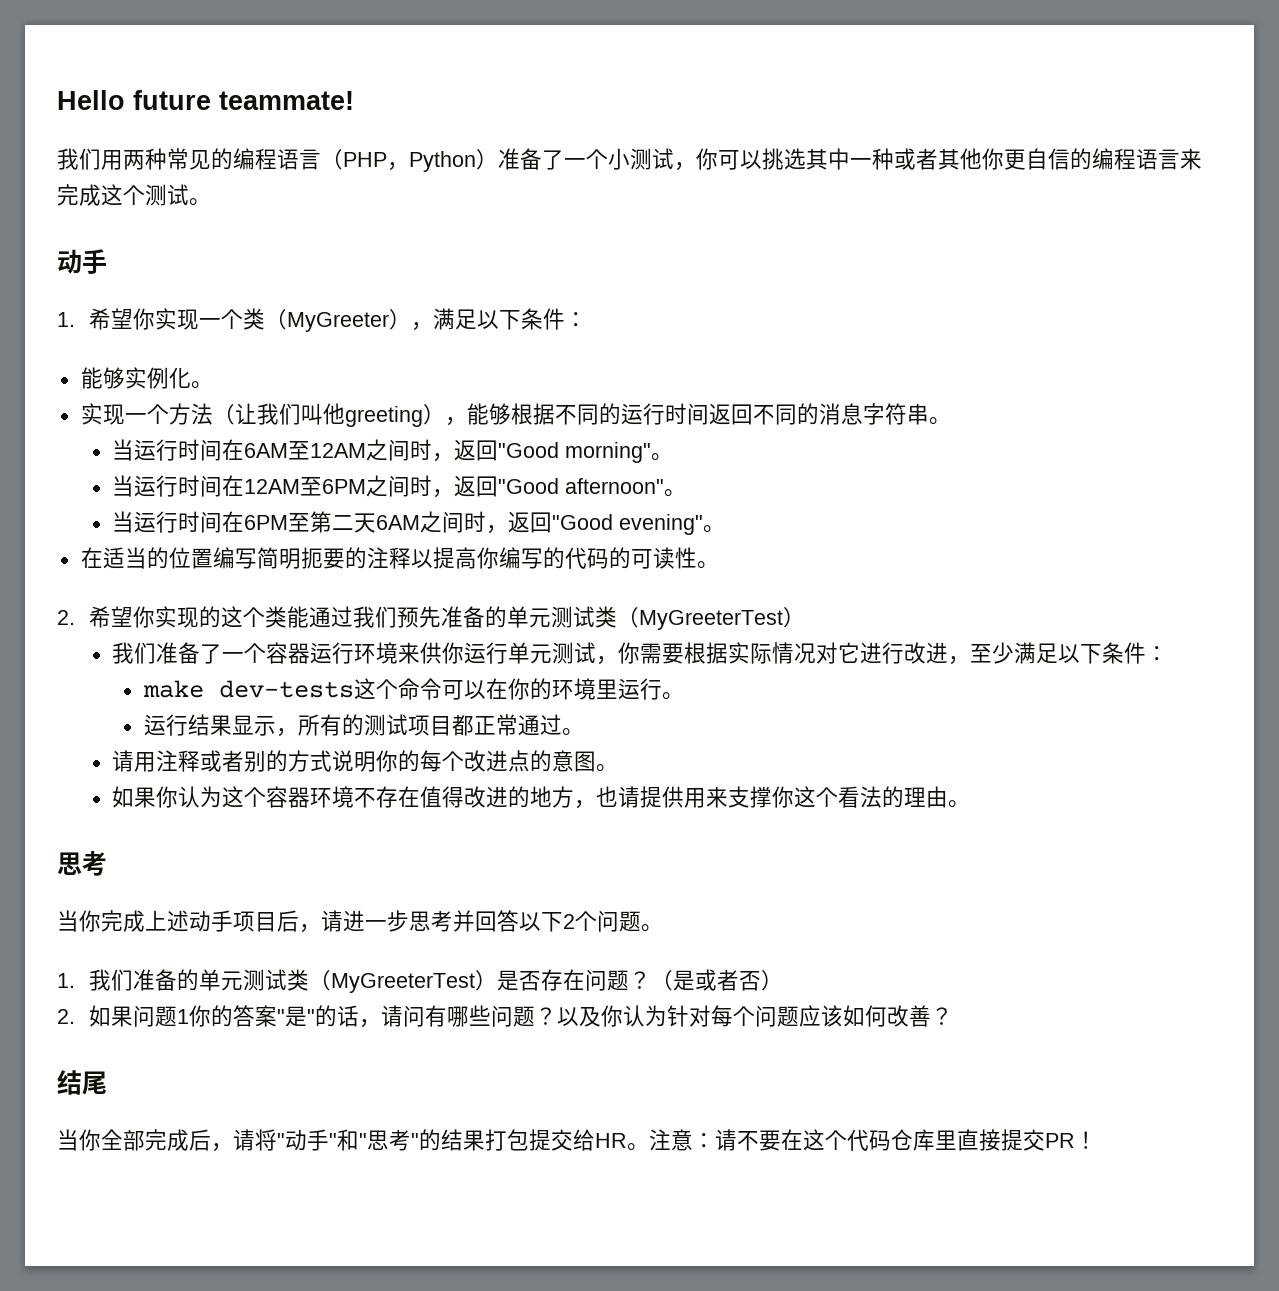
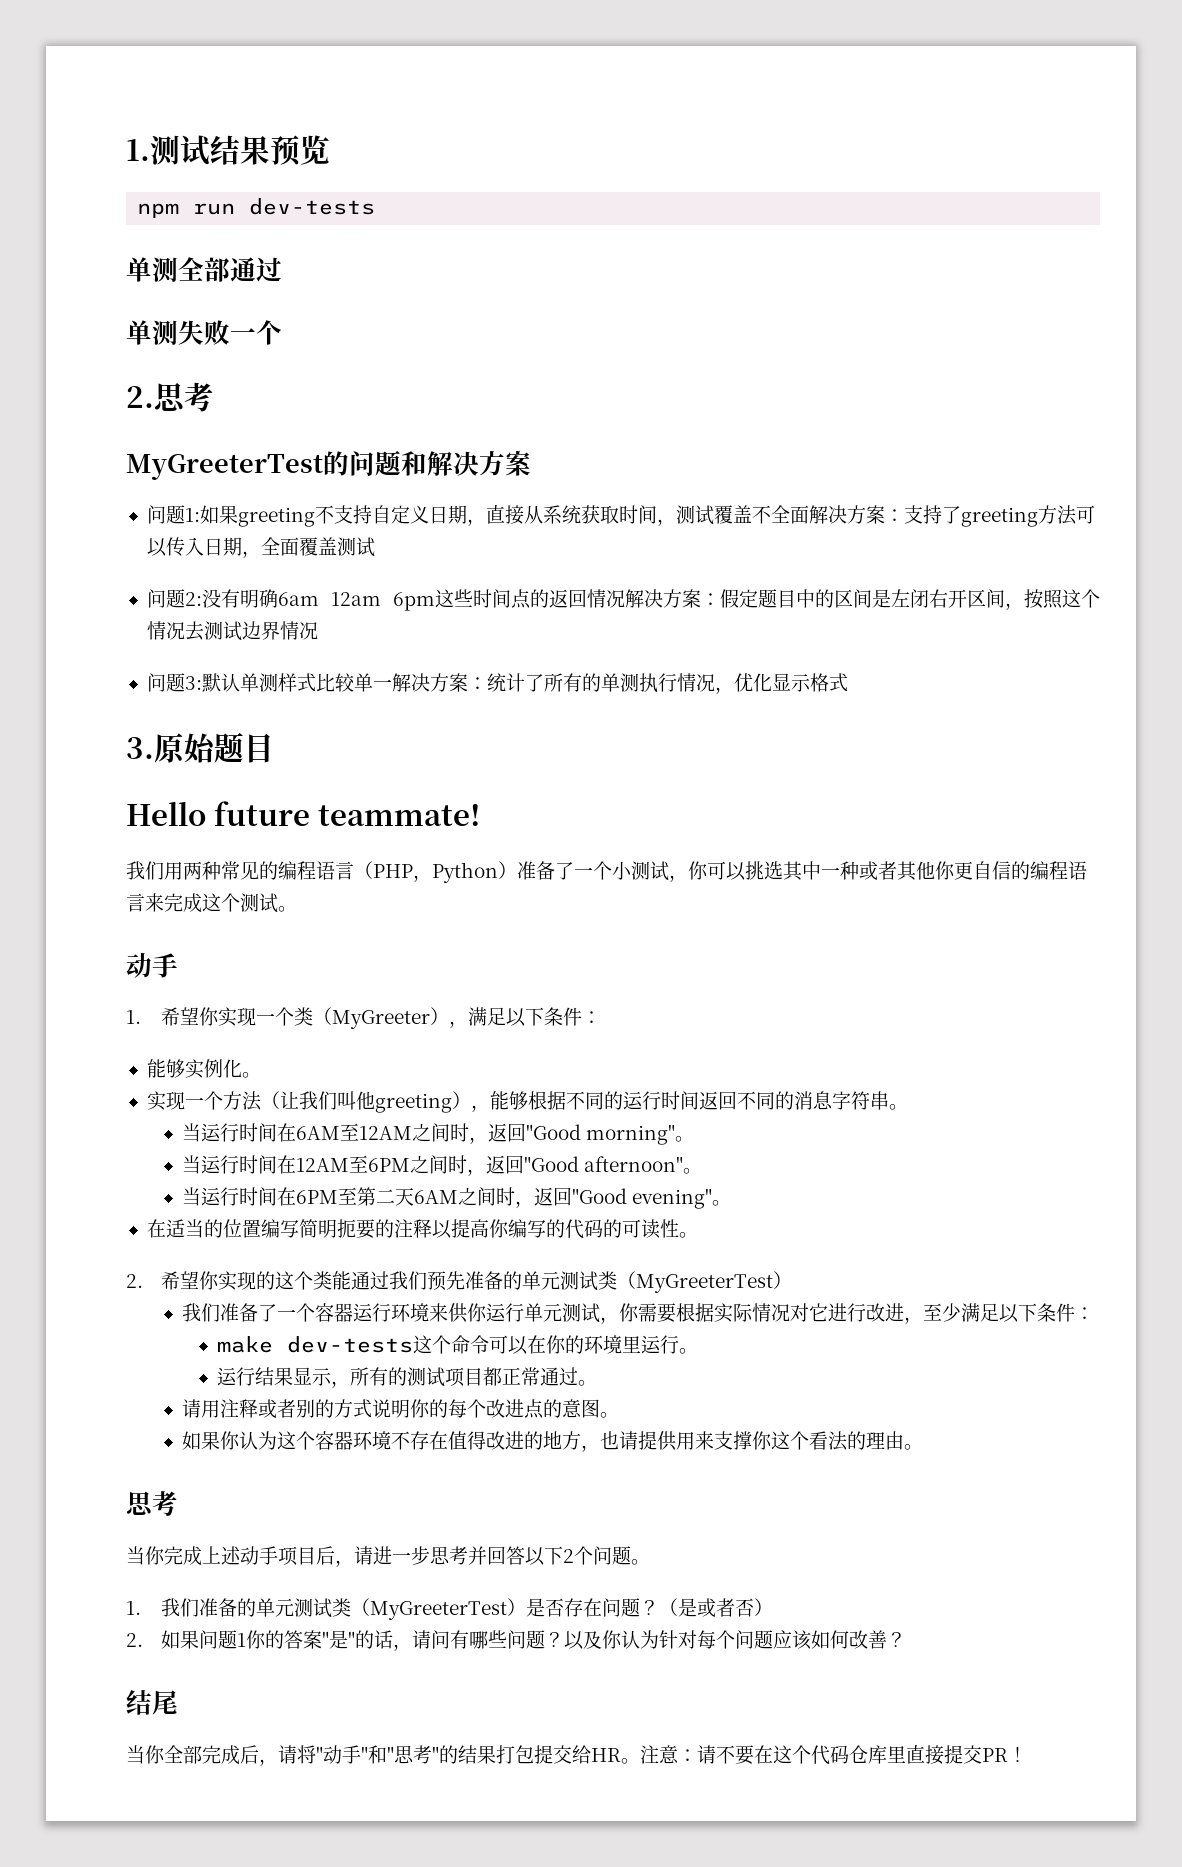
+ 1.测试结果预览
+ npm run dev-tests
+ 单测全部通过
+ 单测失败一个
+ 2.思考
+ MyGreeterTest的问题和解决方案
+ 问题1:如果greeting不支持自定义日期，直接从系统获取时间，测试覆盖不全面解决方案：支持了greeting方法可以传入日期，全面覆盖测试
+ 问题2:没有明确6am 12am 6pm这些时间点的返回情况解决方案：假定题目中的区间是左闭右开区间，按照这个情况去测试边界情况
+ 问题3:默认单测样式比较单一解决方案：统计了所有的单测执行情况，优化显示格式
+ 3.原始题目

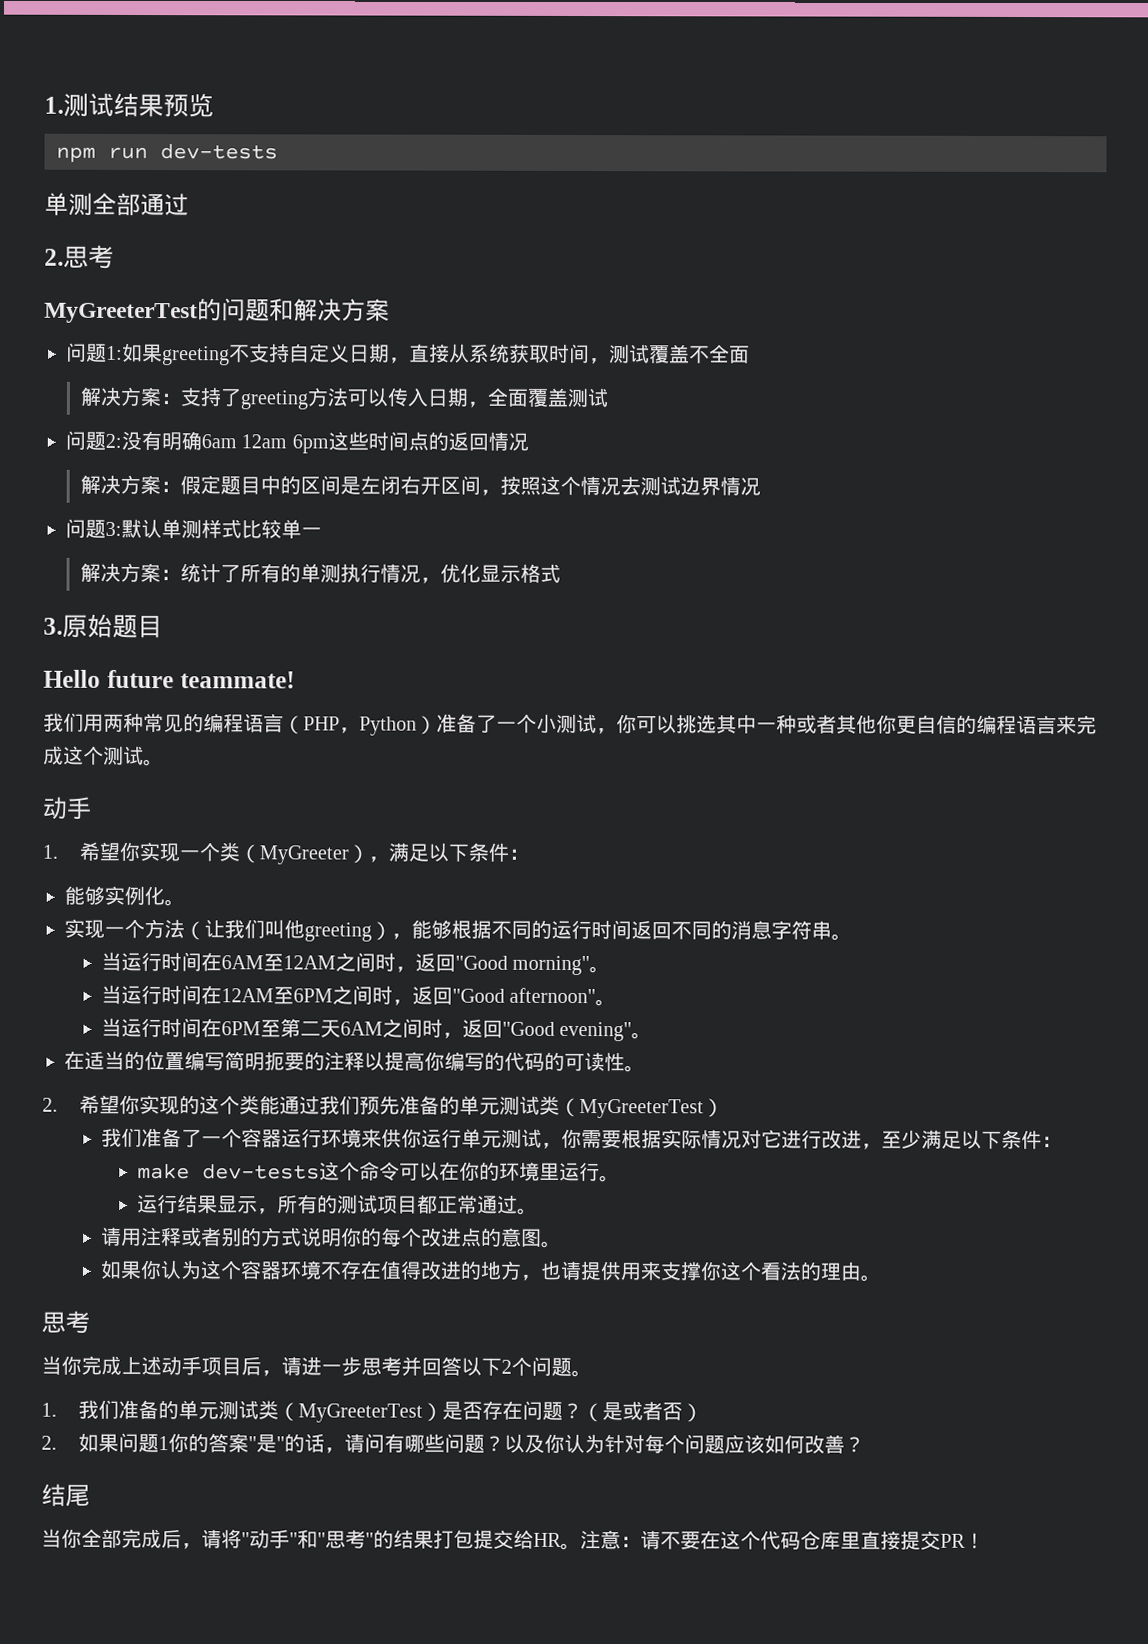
- 单测失败一个
- 问题1:如果greeting不支持自定义日期，直接从系统获取时间，测试覆盖不全面解决方案：支持了greeting方法可以传入日期，全面覆盖测试
+ 问题1:如果greeting不支持自定义日期，直接从系统获取时间，测试覆盖不全面
+ 解决方案：支持了greeting方法可以传入日期，全面覆盖测试
- 问题2:没有明确6am 12am 6pm这些时间点的返回情况解决方案：假定题目中的区间是左闭右开区间，按照这个情况去测试边界情况
+ 问题2:没有明确6am 12am 6pm这些时间点的返回情况
+ 解决方案：假定题目中的区间是左闭右开区间，按照这个情况去测试边界情况
- 问题3:默认单测样式比较单一解决方案：统计了所有的单测执行情况，优化显示格式
+ 问题3:默认单测样式比较单一
+ 解决方案：统计了所有的单测执行情况，优化显示格式

